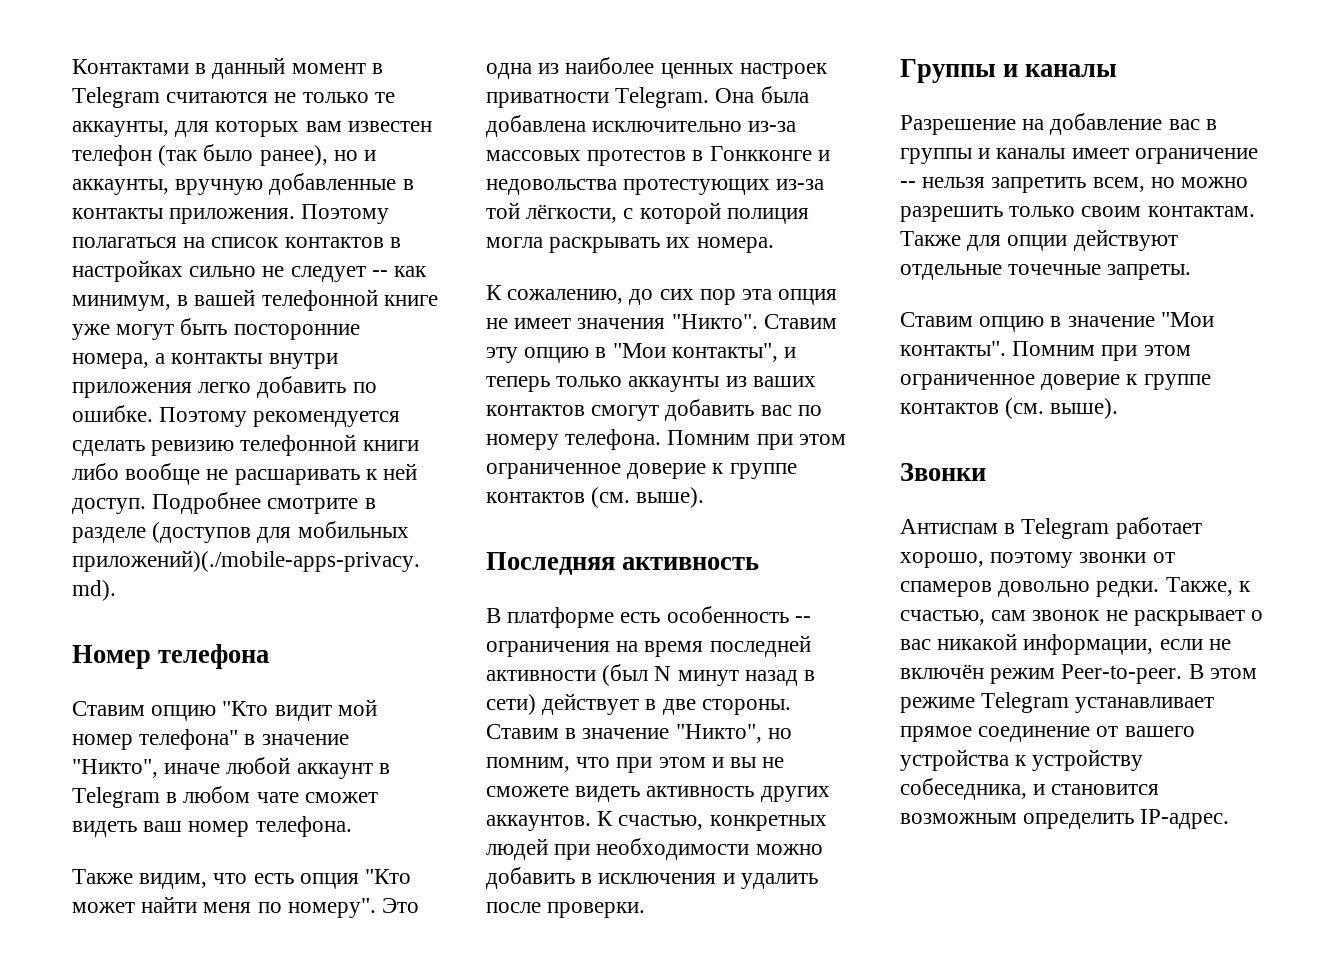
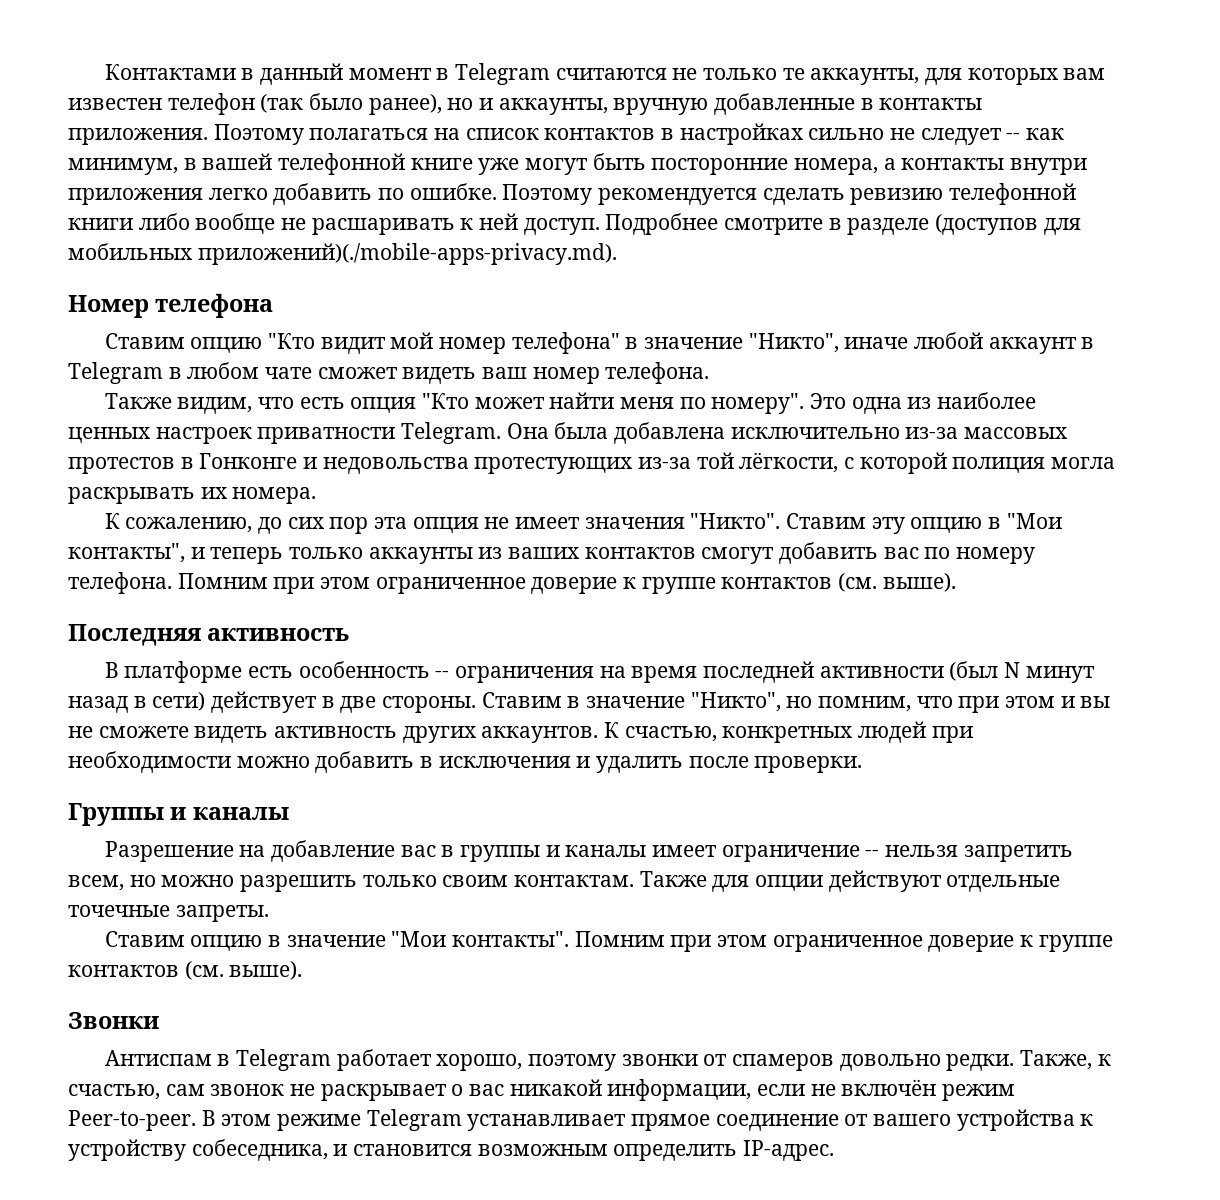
- Она была добавлена исключительно из-за массовых протестов в Гонкконге и недовольства протестующих из-за той лёгкости, с которой полиция могла раскрывать их номера.
+ Она была добавлена исключительно из-за массовых протестов в Гонконге и недовольства протестующих из-за той лёгкости, с которой полиция могла раскрывать их номера.

